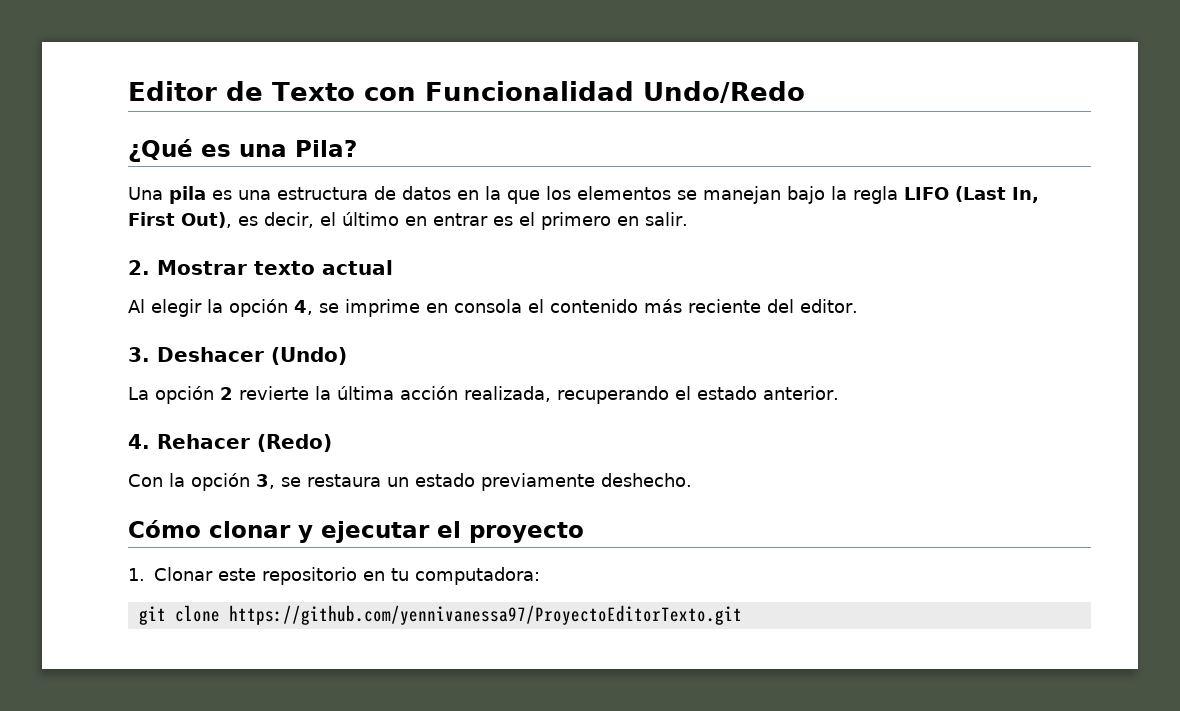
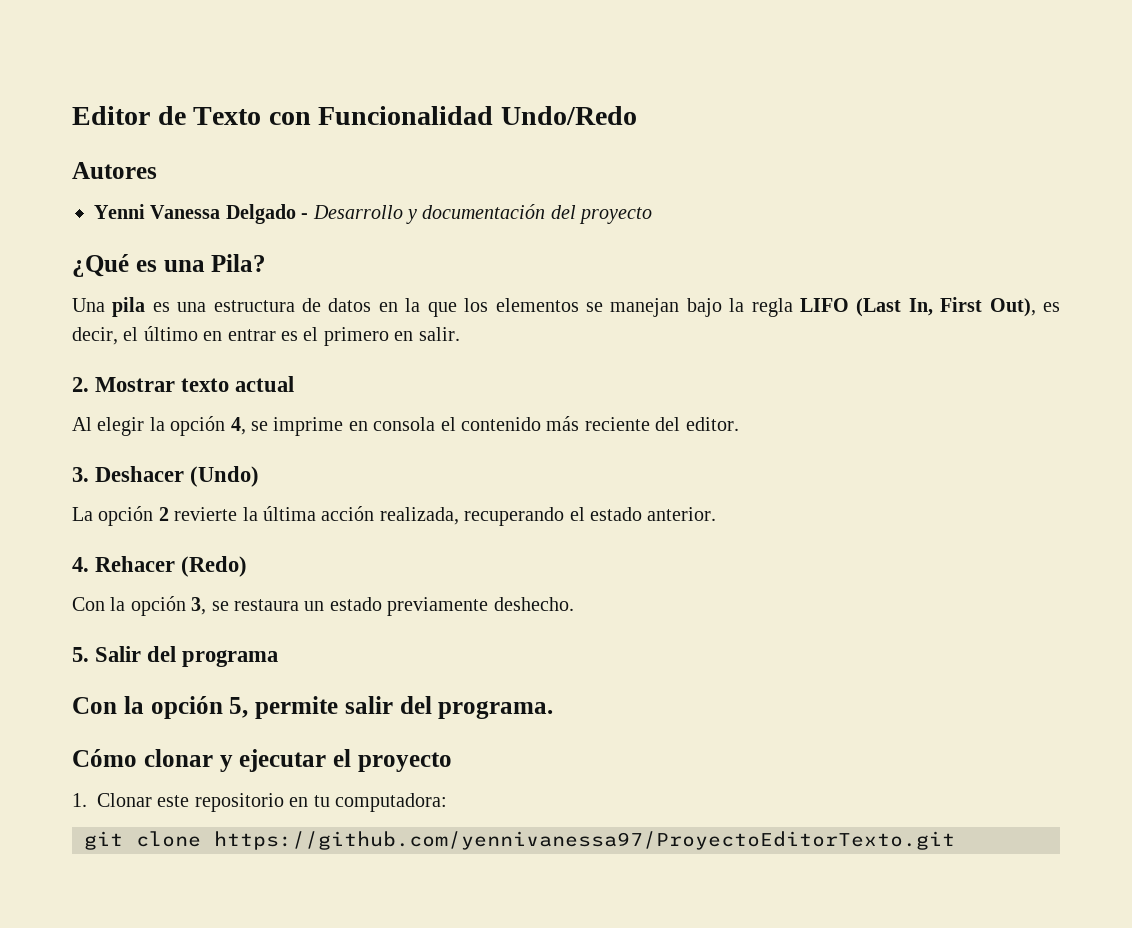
+ Autores
+ Yenni Vanessa Delgado - Desarrollo y documentación del proyecto
+ 5. Salir del programa
+ Con la opción 5, permite salir del programa.

